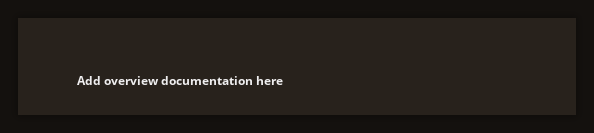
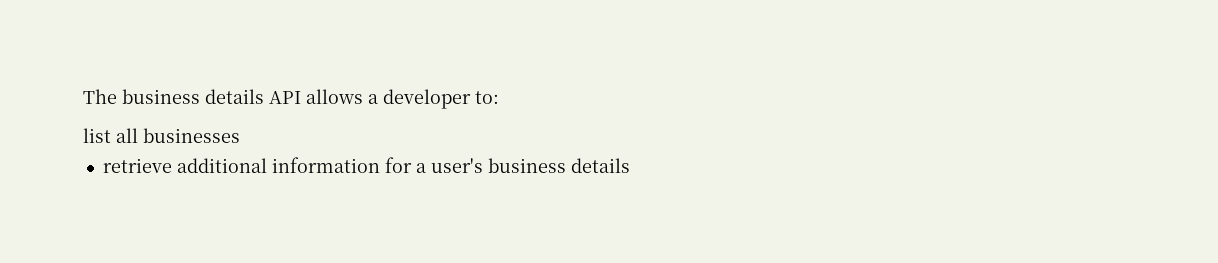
- Add overview documentation here
+ The business details API allows a developer to:
+ list all businesses
+ retrieve additional information for a user's business details

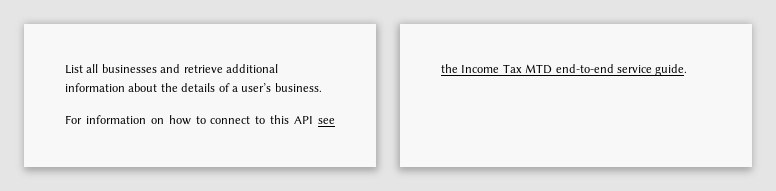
- The business details API allows a developer to:
- list all businesses
- retrieve additional information for a user's business details
+ List all businesses and retrieve additional information about the details of a user’s business.
+ For information on how to connect to this API see the Income Tax MTD end-to-end service guide.

